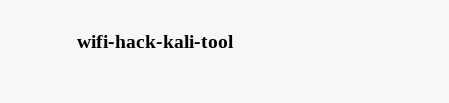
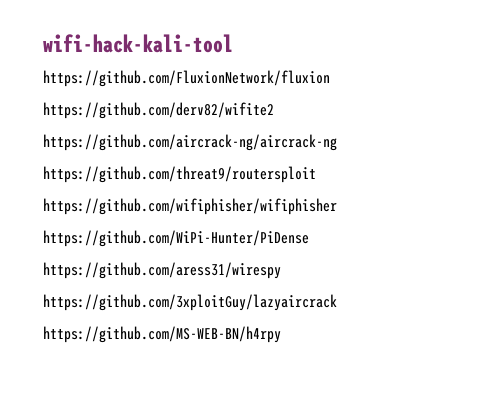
+ https://github.com/FluxionNetwork/fluxion
+ https://github.com/derv82/wifite2
+ https://github.com/aircrack-ng/aircrack-ng
+ https://github.com/threat9/routersploit
+ https://github.com/wifiphisher/wifiphisher
+ https://github.com/WiPi-Hunter/PiDense
+ https://github.com/aress31/wirespy
+ https://github.com/3xploitGuy/lazyaircrack
+ https://github.com/MS-WEB-BN/h4rpy

